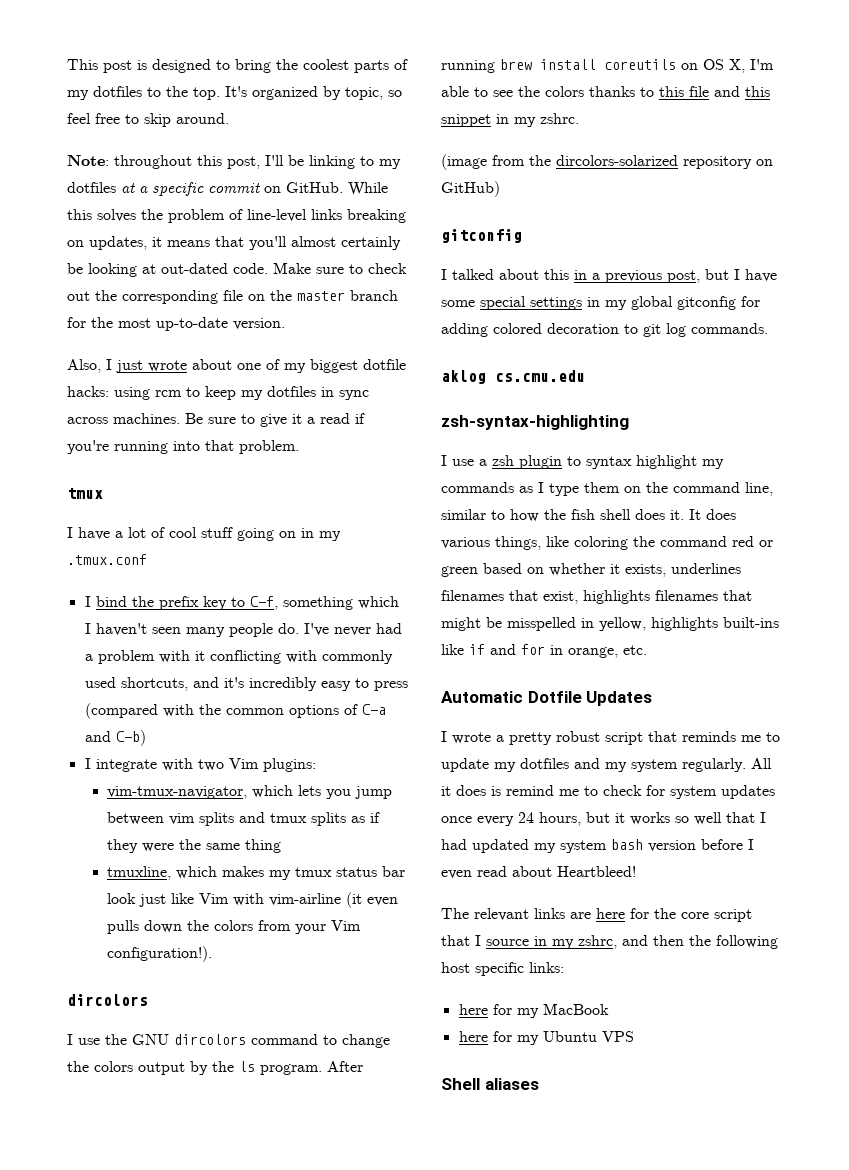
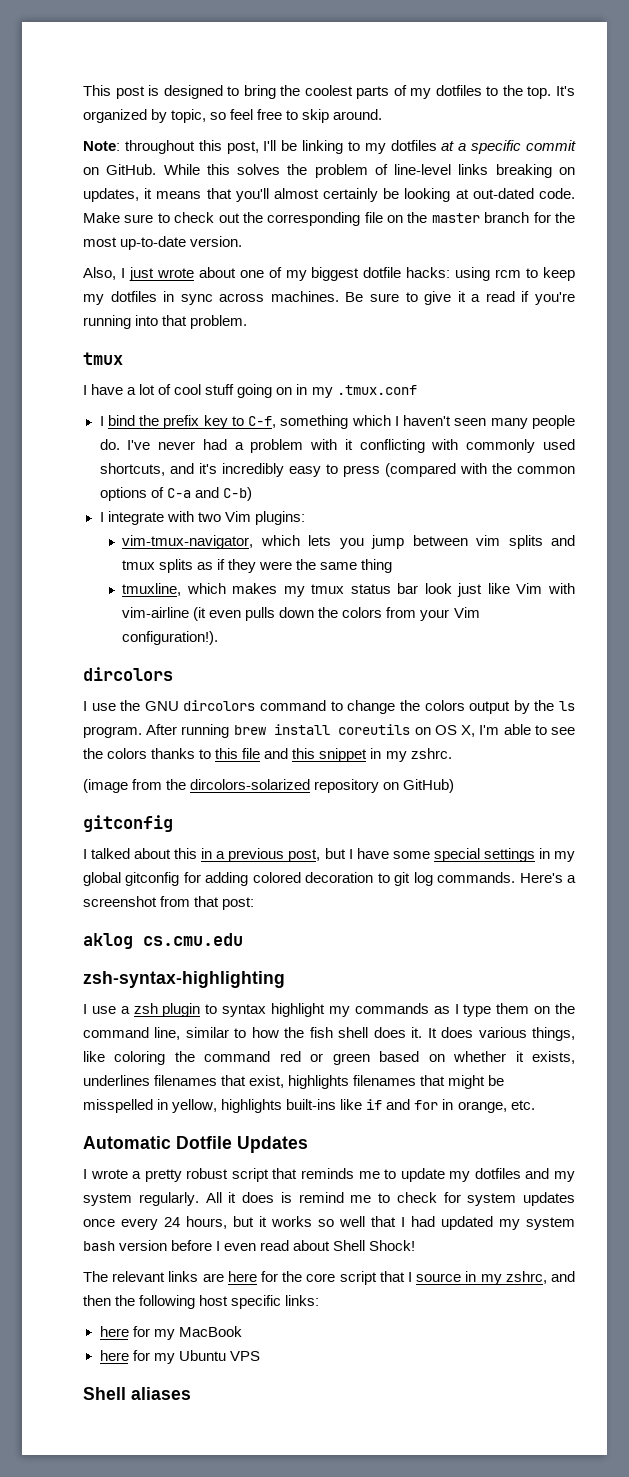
+ Here's a screenshot from that post:
- All it does is remind me to check for system updates once every 24 hours, but it works so well that I had updated my system bash version before I even read about Heartbleed!
+ All it does is remind me to check for system updates once every 24 hours, but it works so well that I had updated my system bash version before I even read about Shell Shock!

